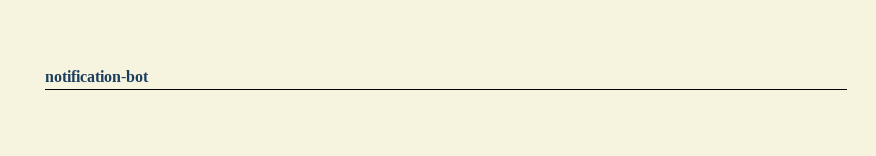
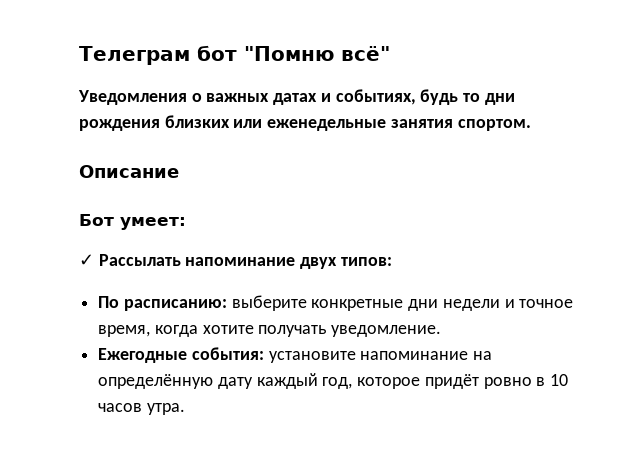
- notification-bot
+ Телеграм бот "Помню всё"
+ Уведомления о важных датах и событиях, будь то дни рождения близких или еженедельные занятия спортом.
+ Описание
+ Бот умеет:
+ ✓ Рассылать напоминание двух типов:
+ По расписанию: выберите конкретные дни недели и точное время, когда хотите получать уведомление.
+ Ежегодные события: установите напоминание на определённую дату каждый год, которое придёт ровно в 10 часов утра.

